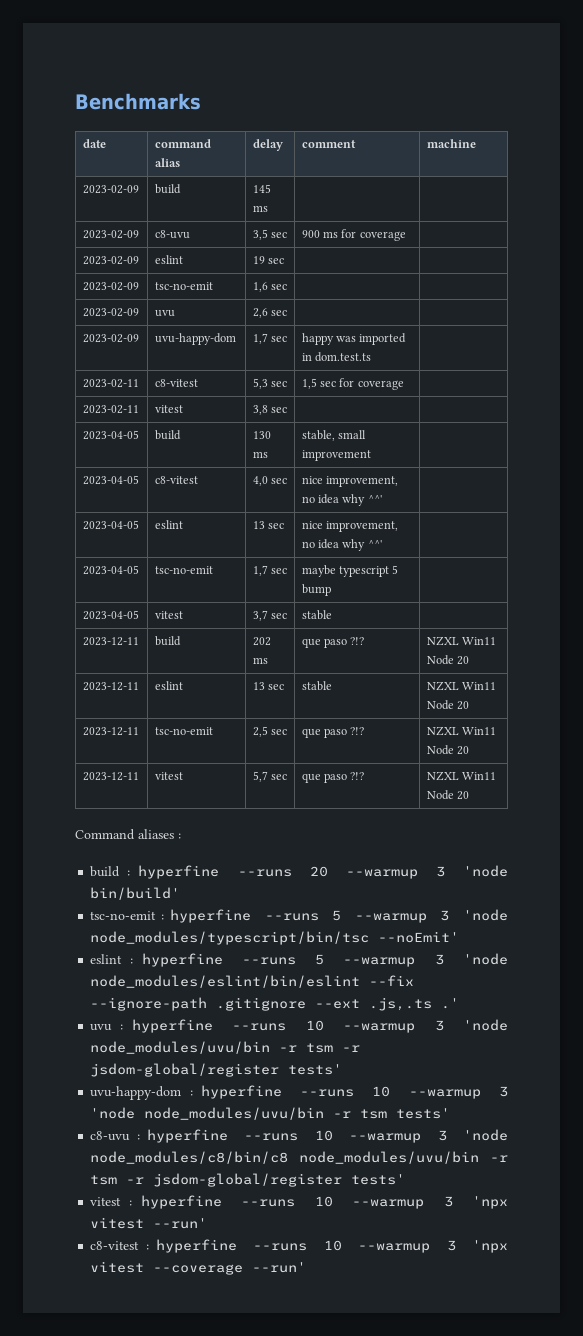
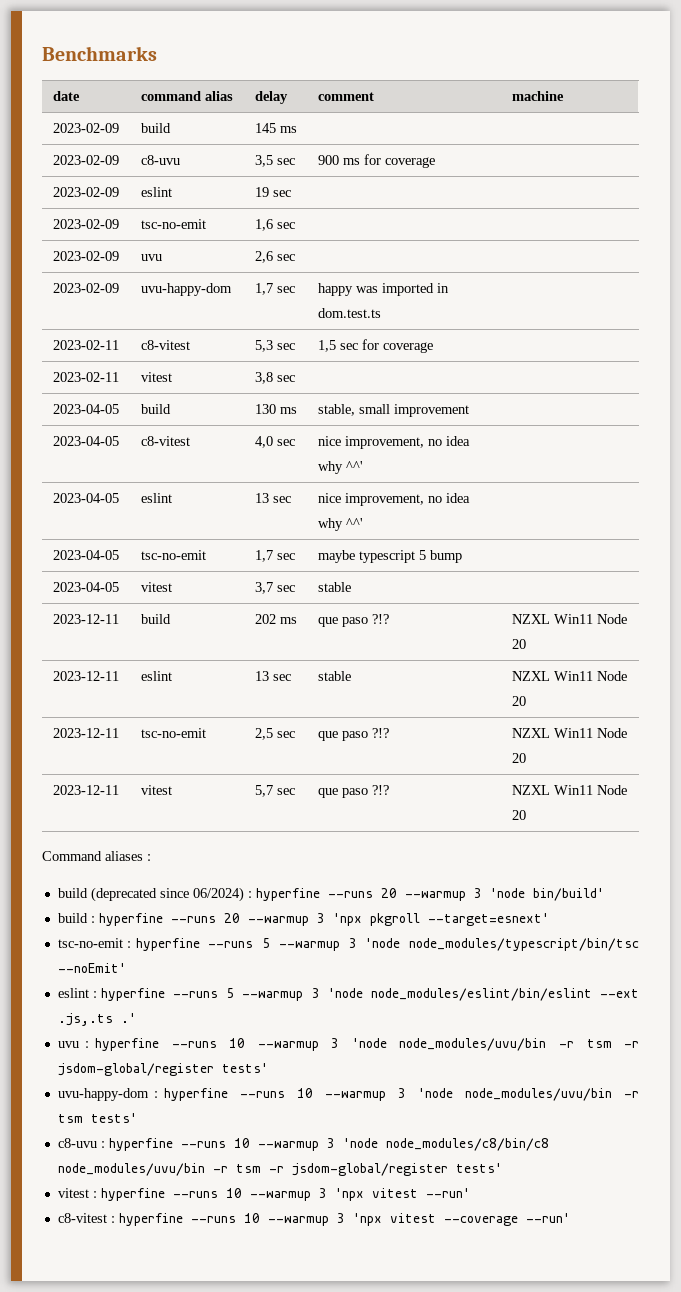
- build : hyperfine --runs 20 --warmup 3 'node bin/build'
+ build (deprecated since 06/2024) : hyperfine --runs 20 --warmup 3 'node bin/build'
+ build : hyperfine --runs 20 --warmup 3 'npx pkgroll --target=esnext'
- eslint : hyperfine --runs 5 --warmup 3 'node node_modules/eslint/bin/eslint --fix --ignore-path .gitignore --ext .js,.ts .'
+ eslint : hyperfine --runs 5 --warmup 3 'node node_modules/eslint/bin/eslint --ext .js,.ts .'

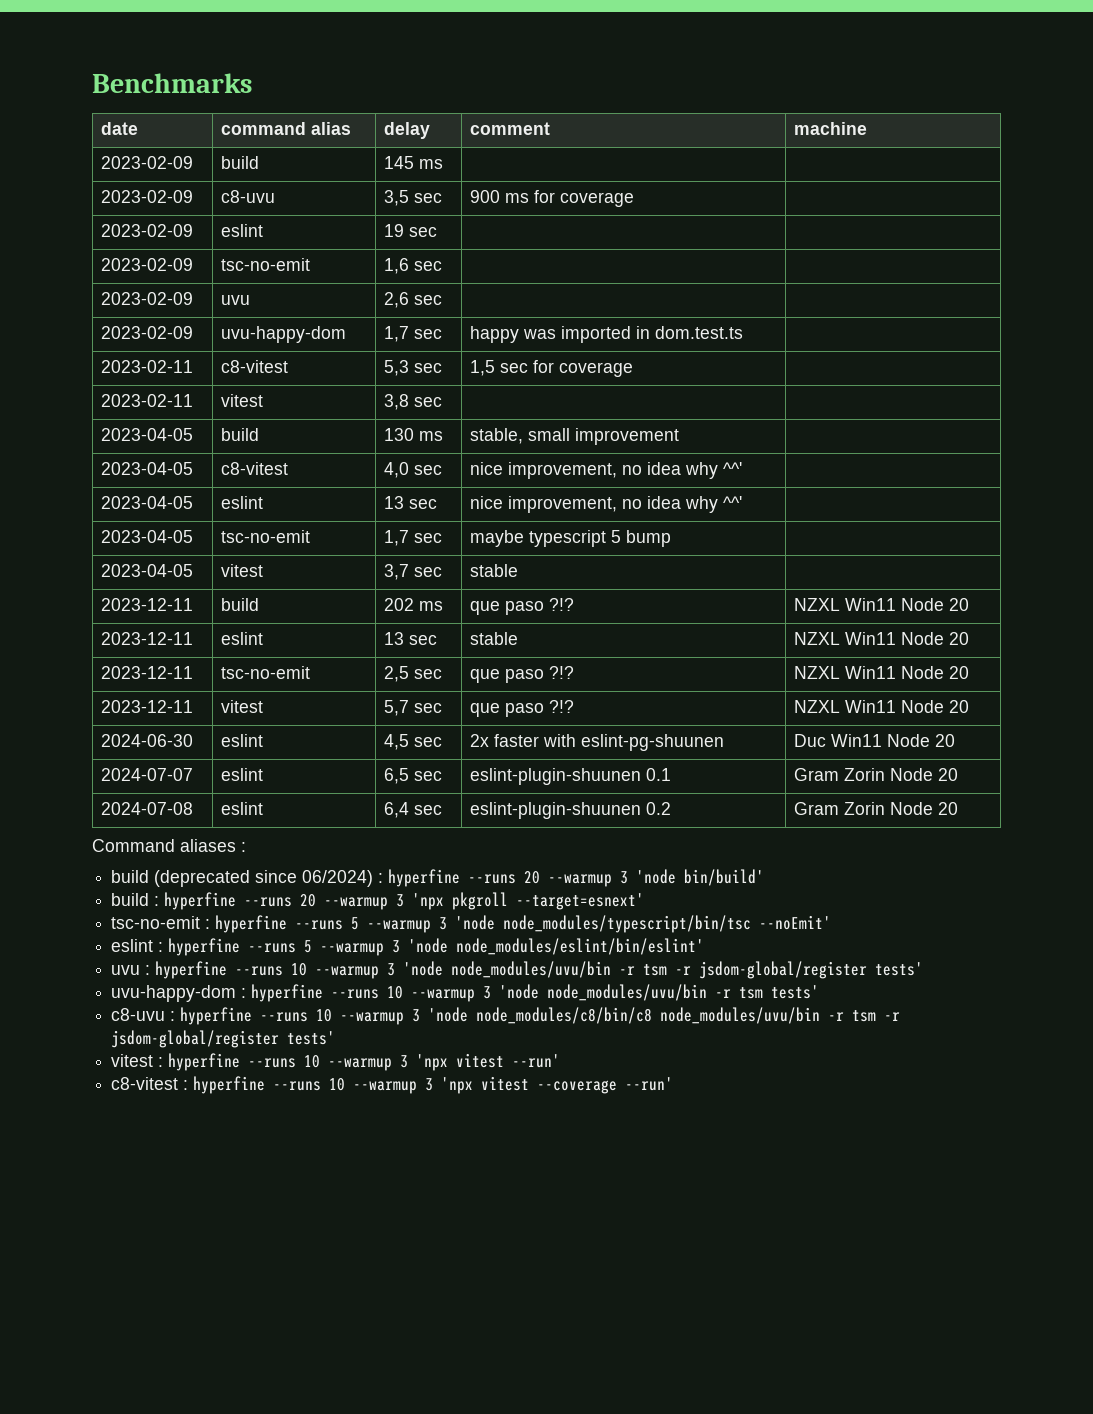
+ 2024-06-30 | eslint | 4,5 sec | 2x faster with eslint-pg-shuunen | Duc Win11 Node 20
+ 2024-07-07 | eslint | 6,5 sec | eslint-plugin-shuunen 0.1 | Gram Zorin Node 20
+ 2024-07-08 | eslint | 6,4 sec | eslint-plugin-shuunen 0.2 | Gram Zorin Node 20
- eslint : hyperfine --runs 5 --warmup 3 'node node_modules/eslint/bin/eslint --ext .js,.ts .'
+ eslint : hyperfine --runs 5 --warmup 3 'node node_modules/eslint/bin/eslint'

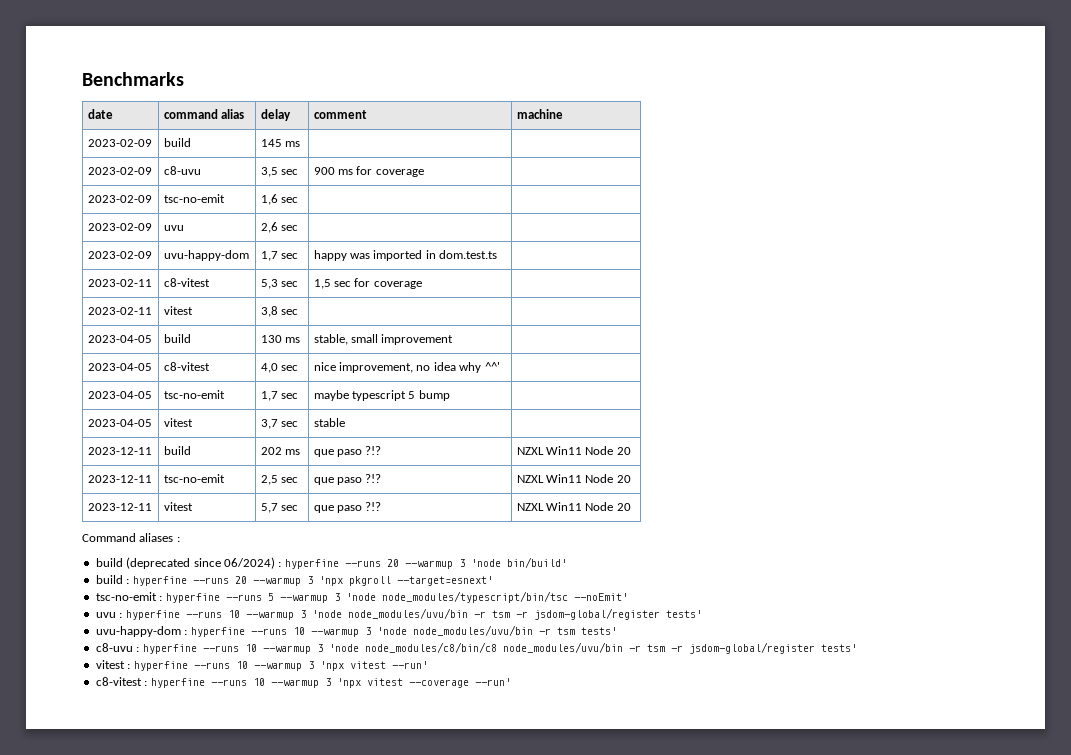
- 2023-02-09 | eslint | 19 sec | |
- 2023-04-05 | eslint | 13 sec | nice improvement, no idea why ^^' |
- 2023-12-11 | eslint | 13 sec | stable | NZXL Win11 Node 20
- 2024-06-30 | eslint | 4,5 sec | 2x faster with eslint-pg-shuunen | Duc Win11 Node 20
- 2024-07-07 | eslint | 6,5 sec | eslint-plugin-shuunen 0.1 | Gram Zorin Node 20
- 2024-07-08 | eslint | 6,4 sec | eslint-plugin-shuunen 0.2 | Gram Zorin Node 20
- eslint : hyperfine --runs 5 --warmup 3 'node node_modules/eslint/bin/eslint'

